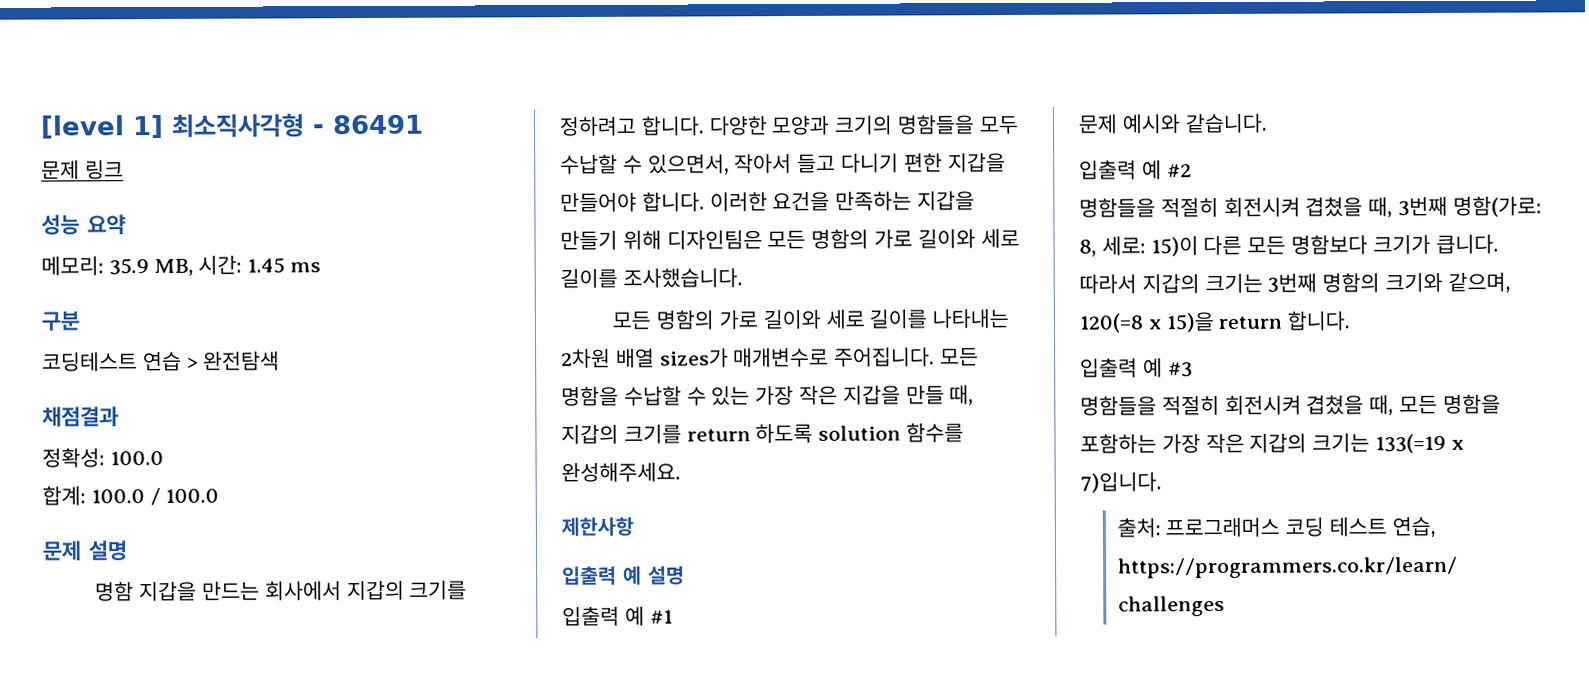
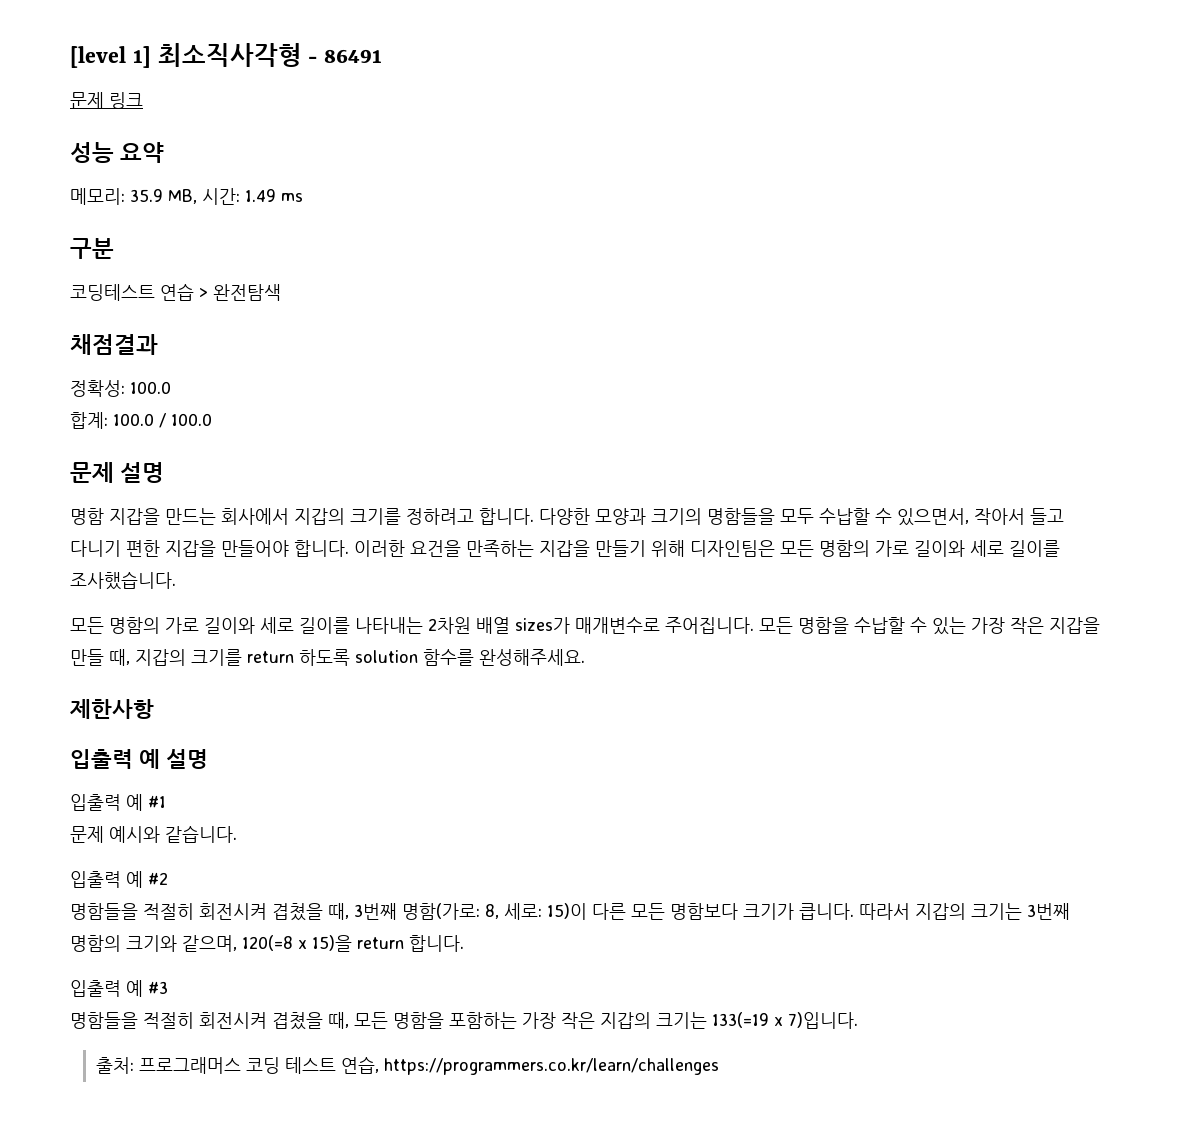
- 메모리: 35.9 MB, 시간: 1.45 ms
+ 메모리: 35.9 MB, 시간: 1.49 ms

